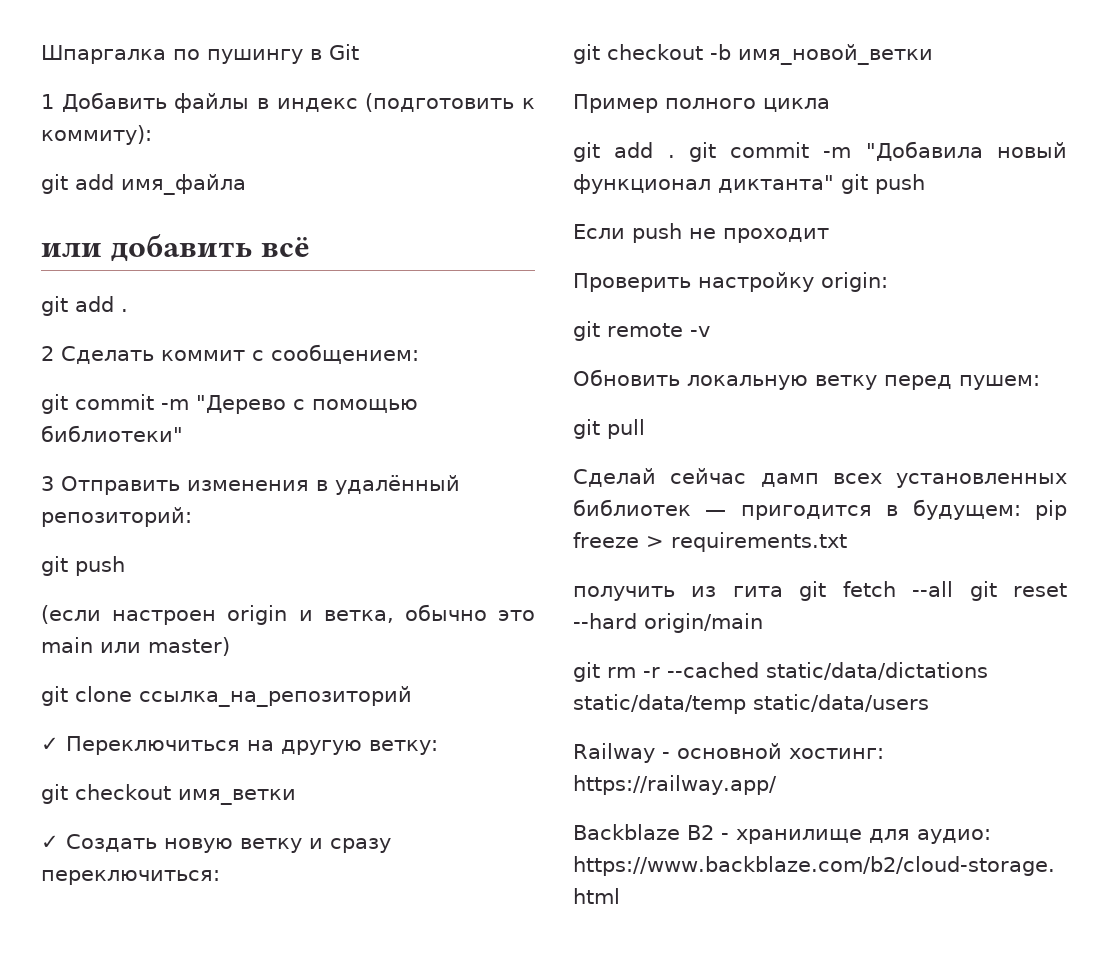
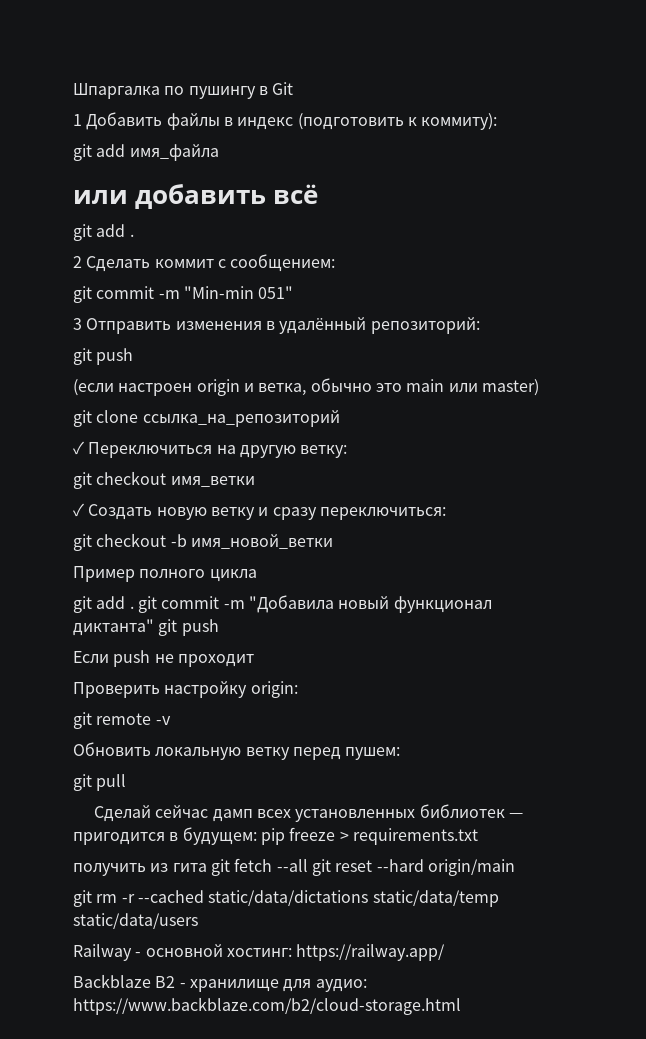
- git commit -m "Дерево с помощью библиотеки"
+ git commit -m "Min-min 051"

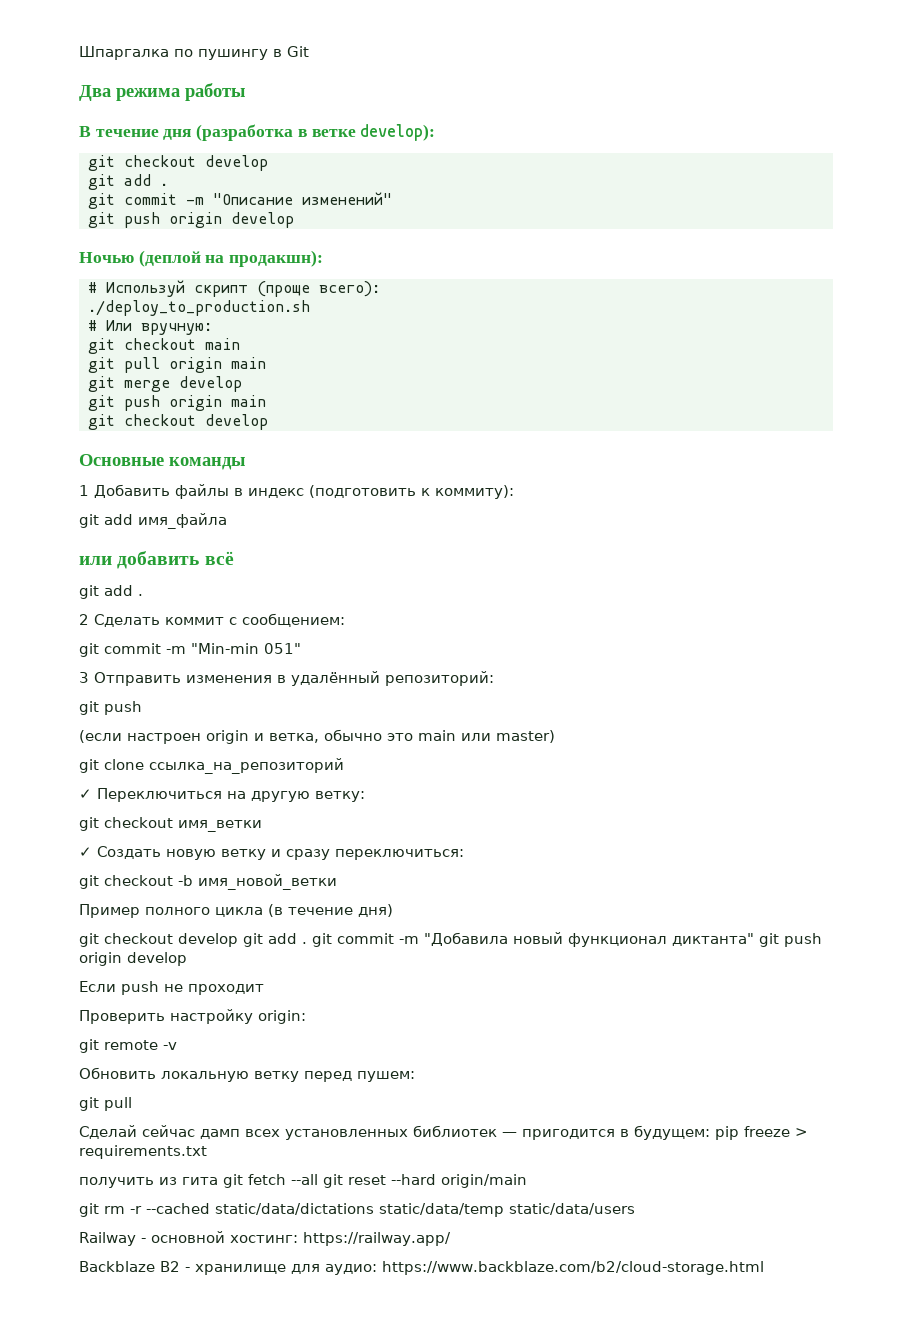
+ Два режима работы
+ В течение дня (разработка в ветке develop):
+ git checkout develop
+ git add .
+ git commit -m "Описание изменений"
+ git push origin develop
+ Ночью (деплой на продакшн):
+ # Используй скрипт (проще всего):
+ ./deploy_to_production.sh
+ # Или вручную:
+ git checkout main
+ git pull origin main
+ git merge develop
+ git push origin main
+ git checkout develop
+ Основные команды
- Пример полного цикла
- git add . git commit -m "Добавила новый функционал диктанта" git push
+ Пример полного цикла (в течение дня)
+ git checkout develop git add . git commit -m "Добавила новый функционал диктанта" git push origin develop

